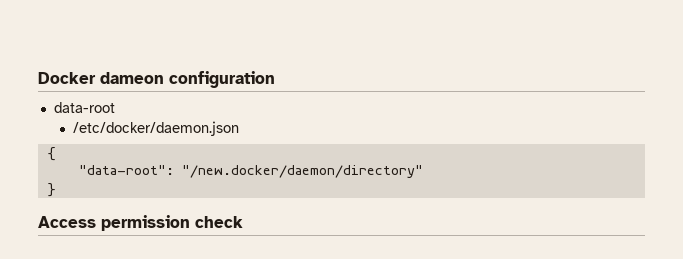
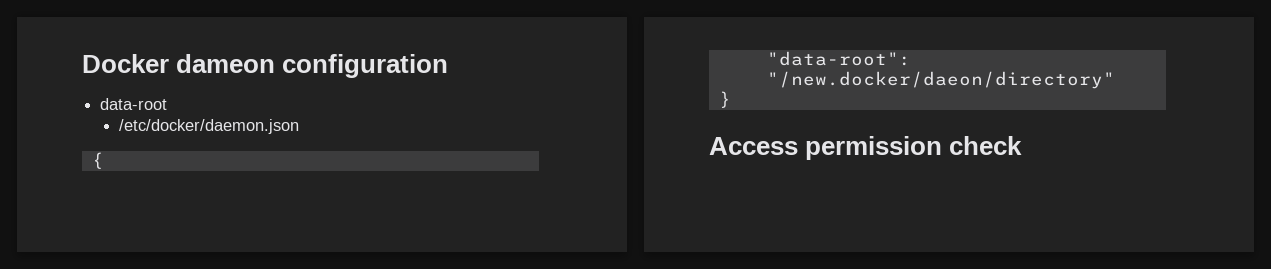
- "data-root": "/new.docker/daemon/directory"
+ "data-root": "/new.docker/daeon/directory"

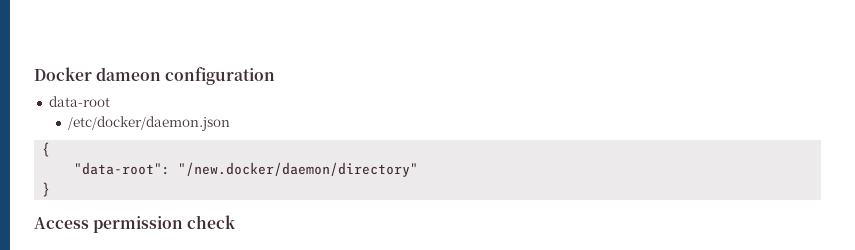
- "data-root": "/new.docker/daeon/directory"
+ "data-root": "/new.docker/daemon/directory"

